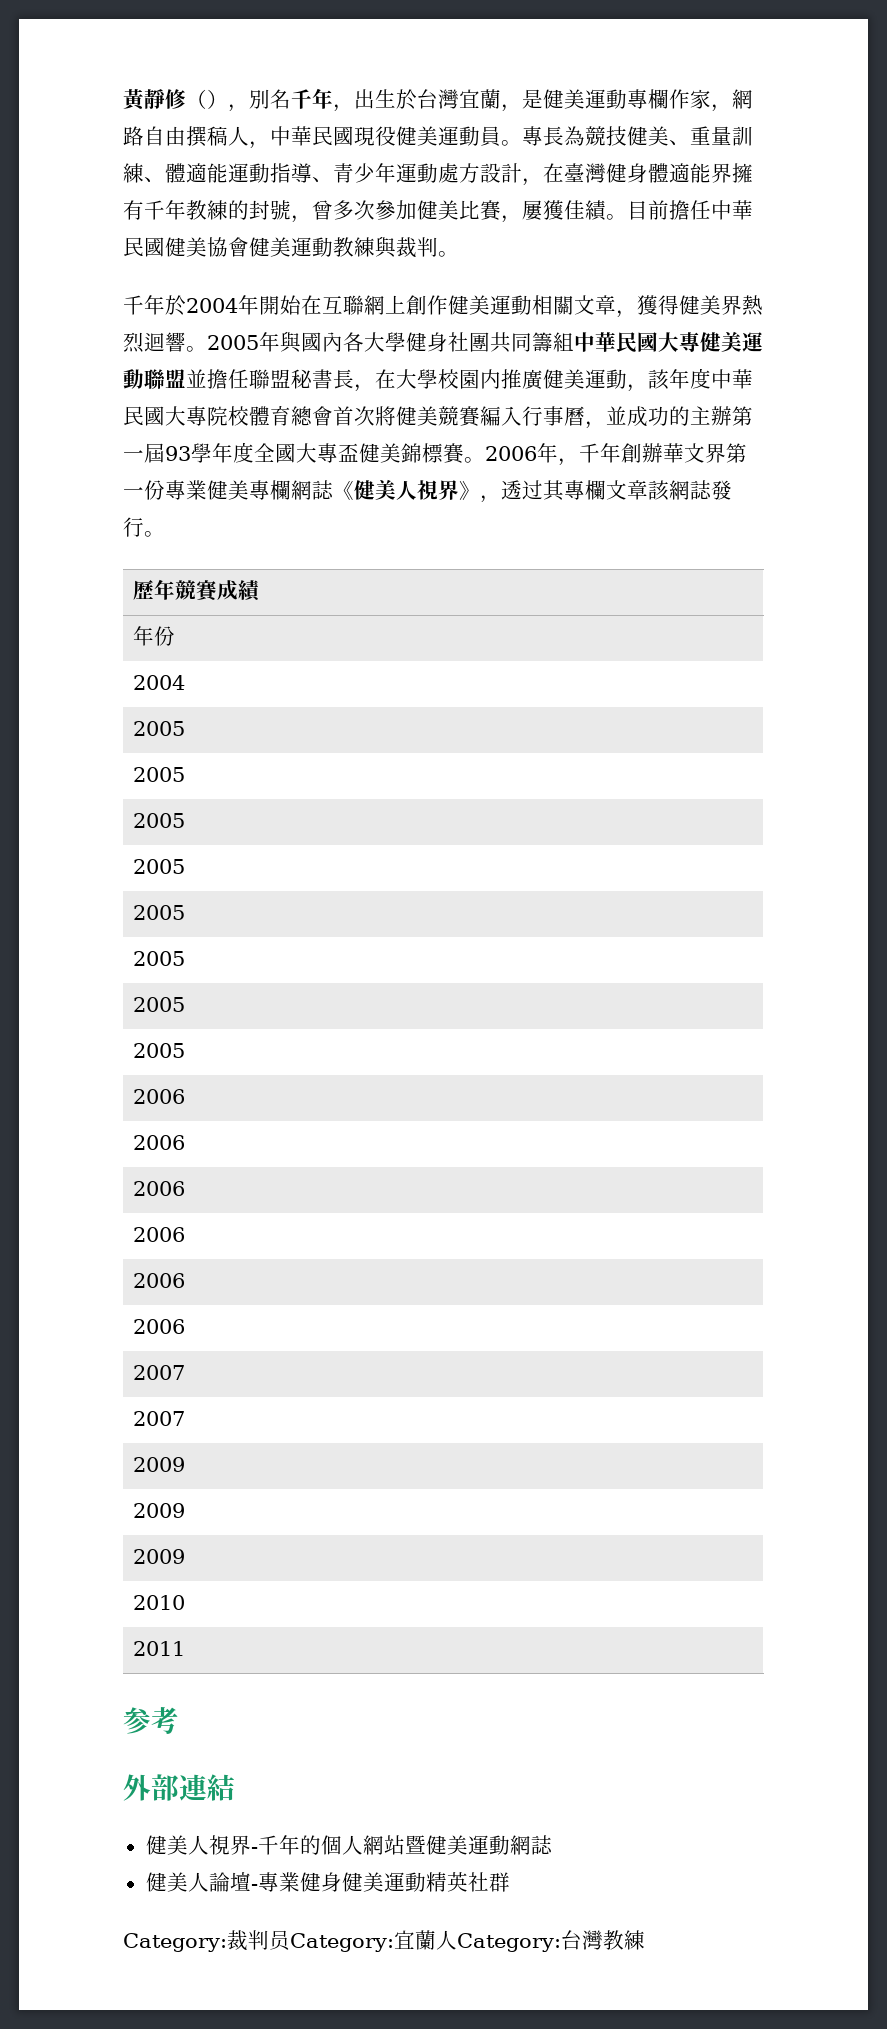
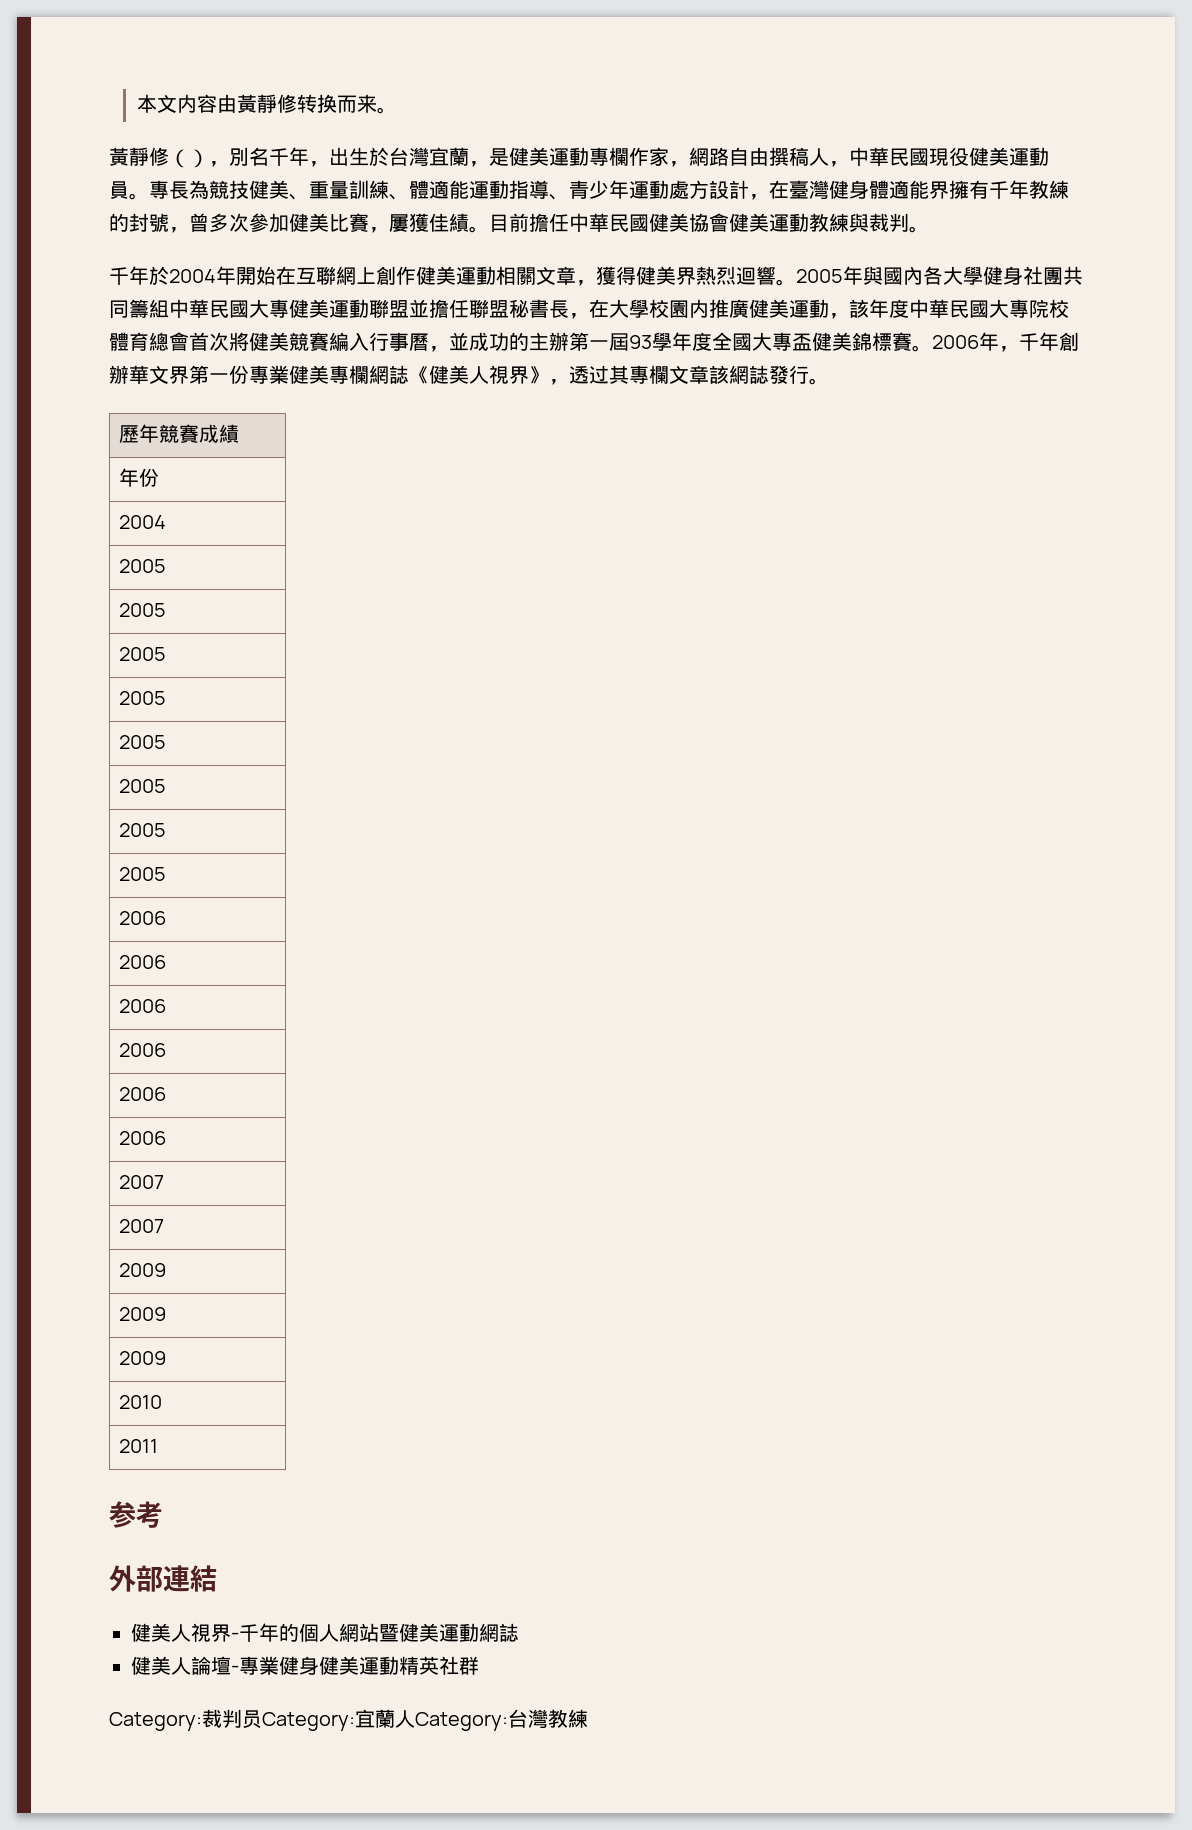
+ 本文内容由黃靜修转换而来。

